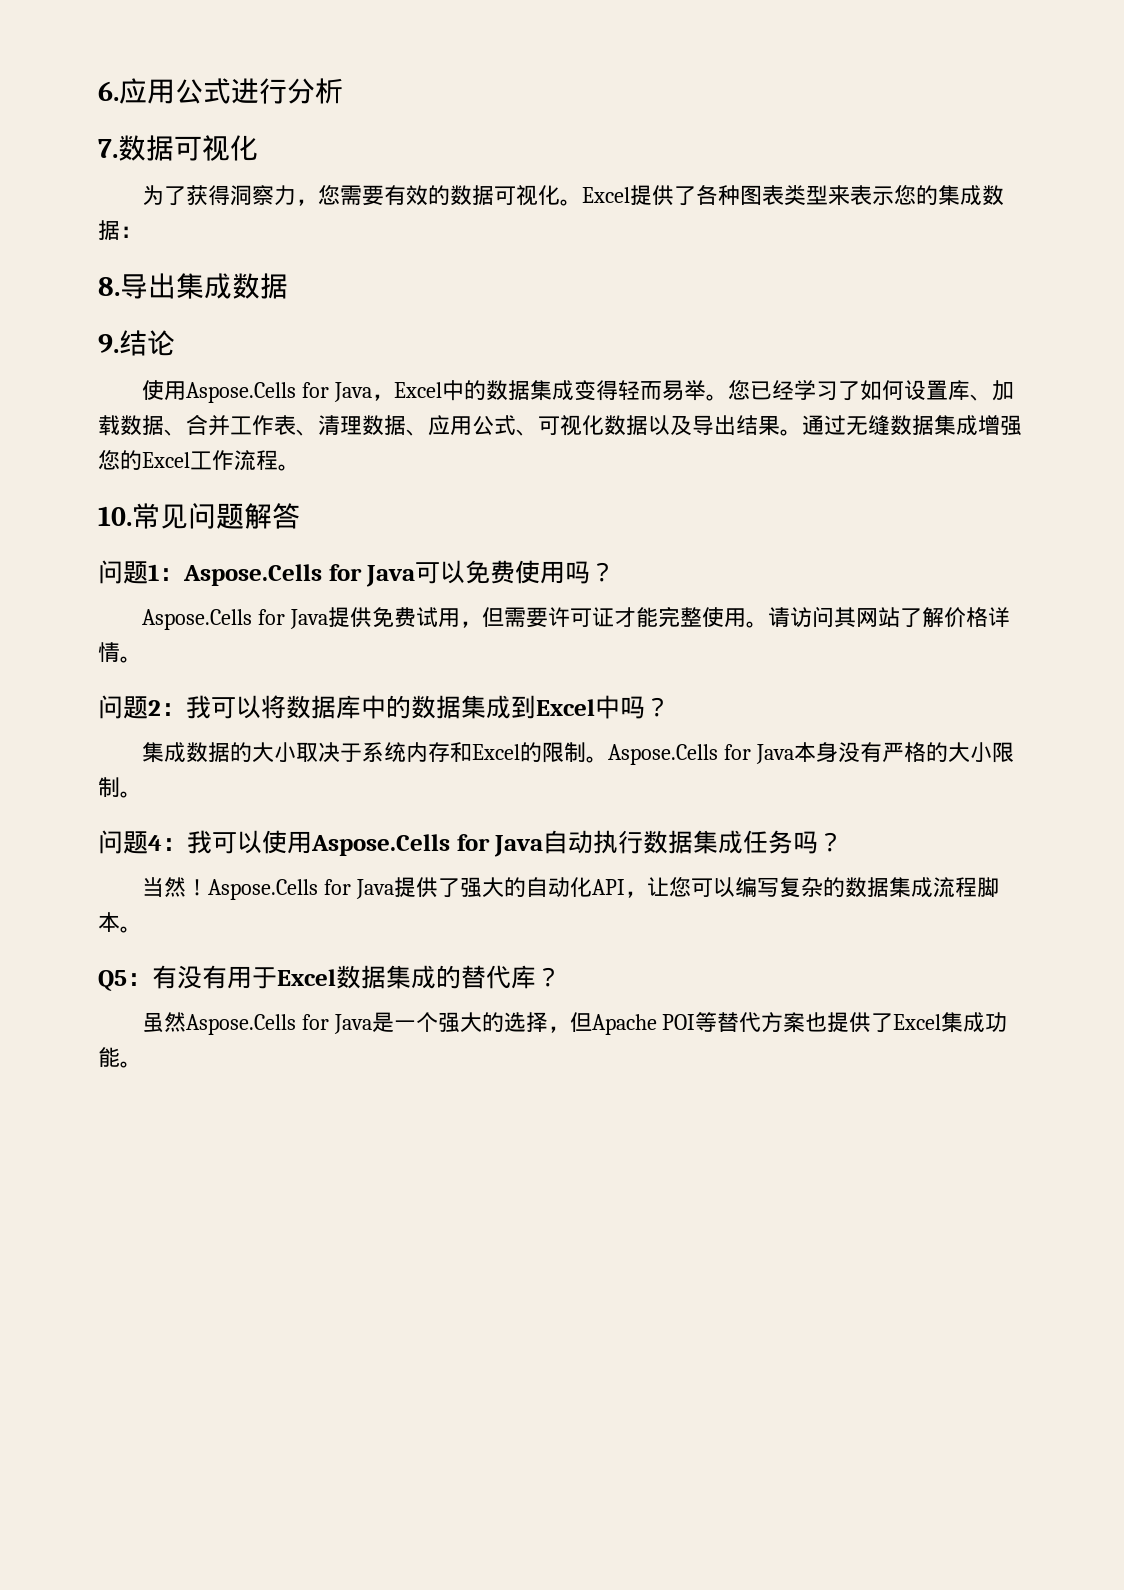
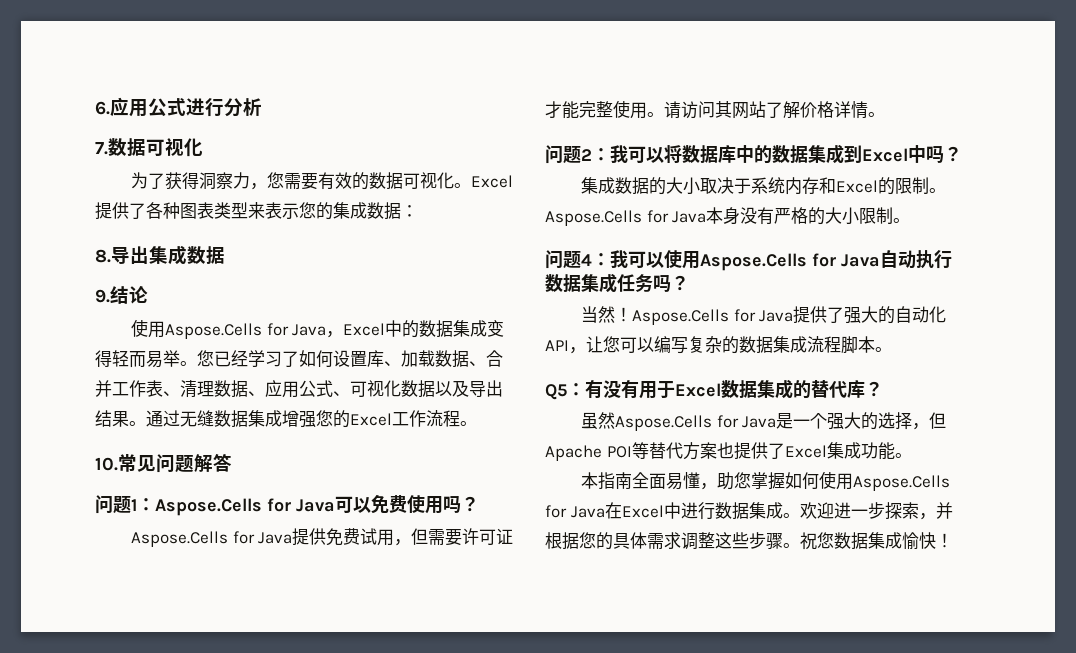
+ 本指南全面易懂，助您掌握如何使用Aspose.Cells for Java在Excel中进行数据集成。欢迎进一步探索，并根据您的具体需求调整这些步骤。祝您数据集成愉快！

